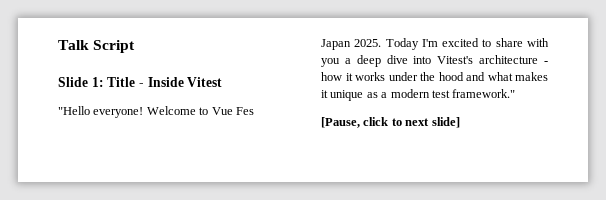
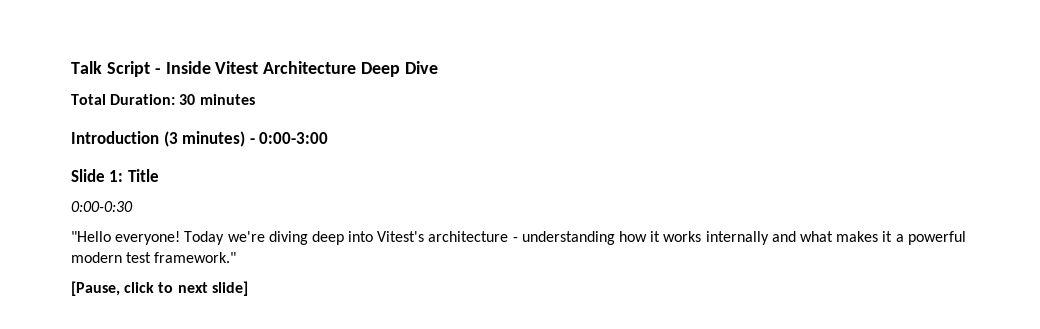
- Talk Script
+ Talk Script - Inside Vitest Architecture Deep Dive
+ Total Duration: 30 minutes
+ Introduction (3 minutes) - 0:00-3:00
- Slide 1: Title - Inside Vitest
+ Slide 1: Title
+ 0:00-0:30
- Welcome to Vue Fes Japan 2025. Today I'm excited to share with you a deep dive into Vitest's architecture - how it works under the hood and what makes it unique as a modern test framework."
+ Today we're diving deep into Vitest's architecture - understanding how it works internally and what makes it a powerful modern test framework."

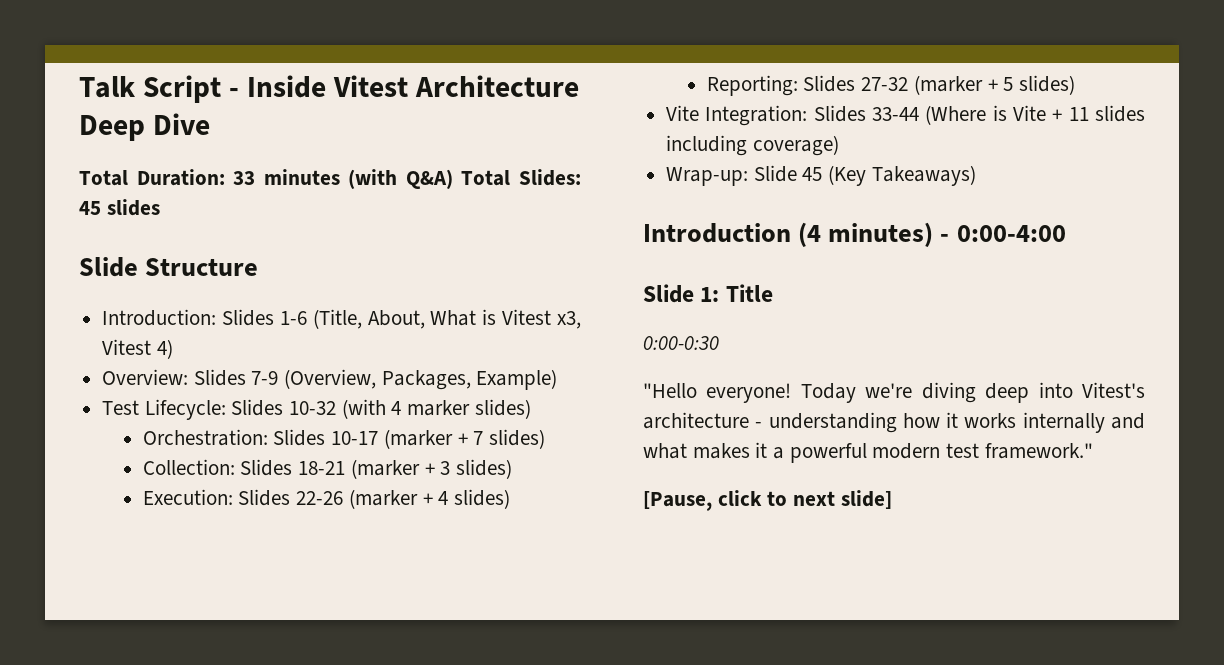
- Total Duration: 30 minutes
+ Total Duration: 33 minutes (with Q&A) Total Slides: 45 slides
+ Slide Structure
+ Introduction: Slides 1-6 (Title, About, What is Vitest x3, Vitest 4)
+ Overview: Slides 7-9 (Overview, Packages, Example)
+ Test Lifecycle: Slides 10-32 (with 4 marker slides)
+ Orchestration: Slides 10-17 (marker + 7 slides)
+ Collection: Slides 18-21 (marker + 3 slides)
+ Execution: Slides 22-26 (marker + 4 slides)
+ Reporting: Slides 27-32 (marker + 5 slides)
+ Vite Integration: Slides 33-44 (Where is Vite + 11 slides including coverage)
+ Wrap-up: Slide 45 (Key Takeaways)
- Introduction (3 minutes) - 0:00-3:00
+ Introduction (4 minutes) - 0:00-4:00

